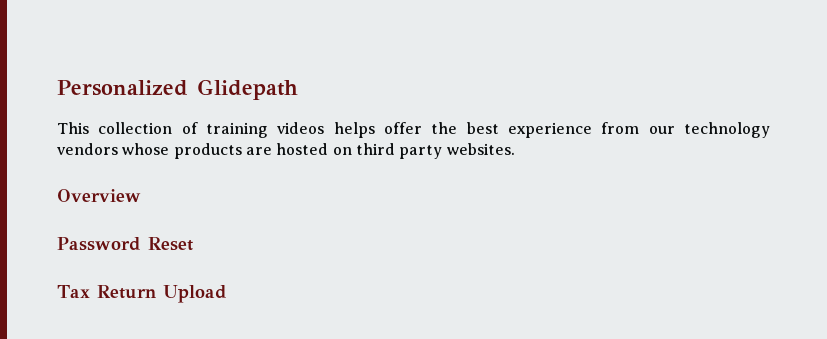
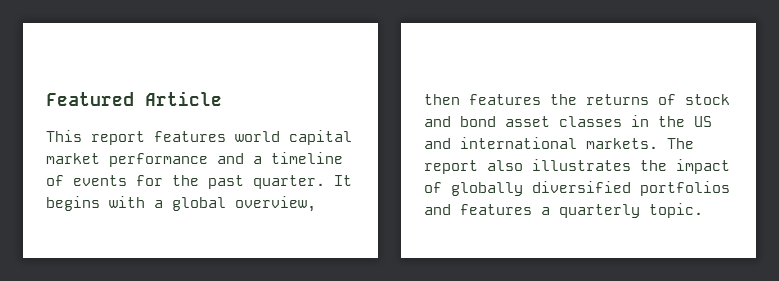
- Personalized Glidepath
+ Featured Article
- This collection of training videos helps offer the best experience from our technology vendors whose products are hosted on third party websites.
- Overview
- Password Reset
- Tax Return Upload
+ This report features world capital market performance and a timeline of events for the past quarter. It begins with a global overview, then features the returns of stock and bond asset classes in the US and international markets. The report also illustrates the impact of globally diversified portfolios and features a quarterly topic.

